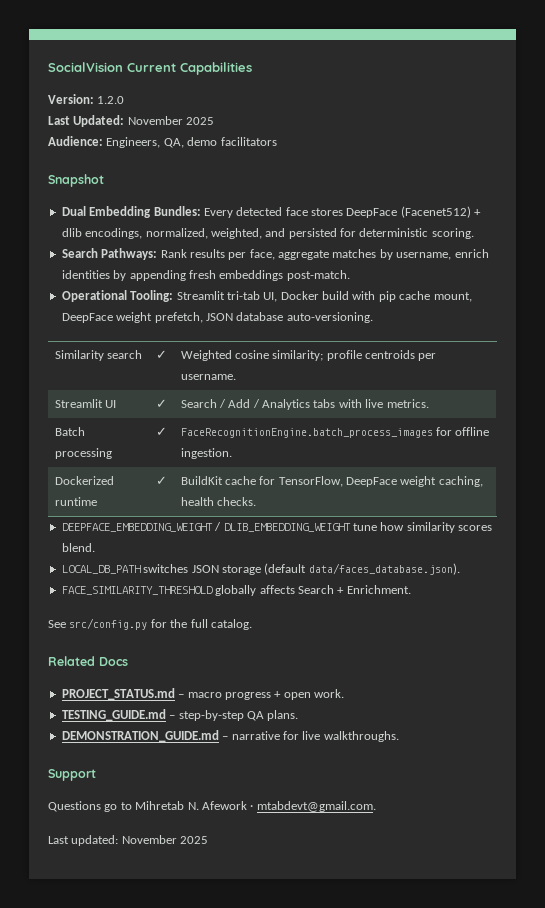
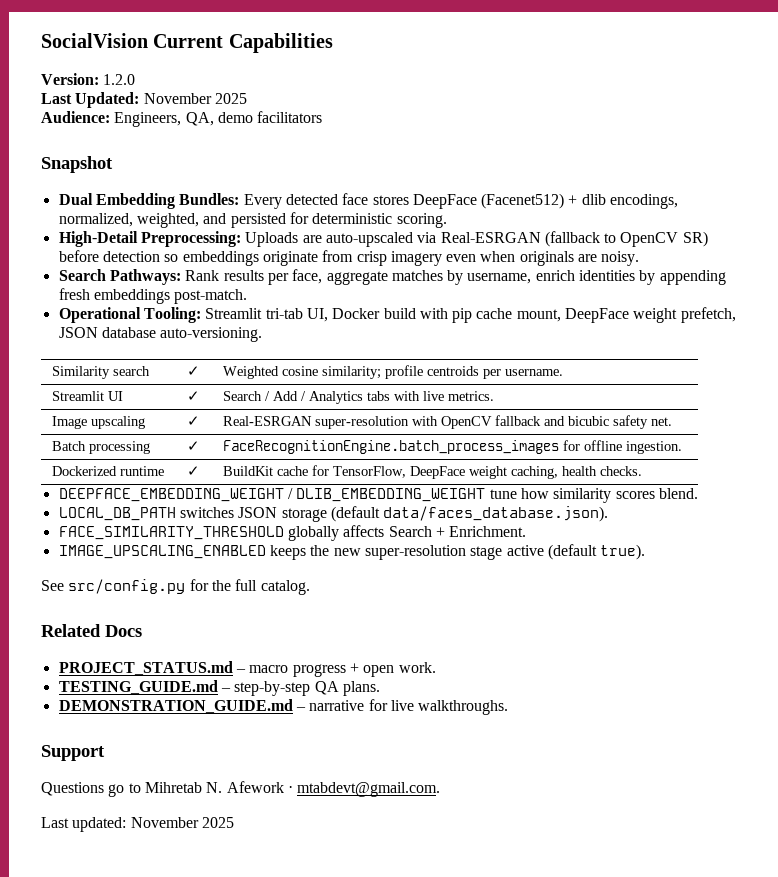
+ High-Detail Preprocessing: Uploads are auto-upscaled via Real-ESRGAN (fallback to OpenCV SR) before detection so embeddings originate from crisp imagery even when originals are noisy.
+ Image upscaling | ✓ | Real-ESRGAN super-resolution with OpenCV fallback and bicubic safety net.
+ IMAGE_UPSCALING_ENABLED keeps the new super-resolution stage active (default true).

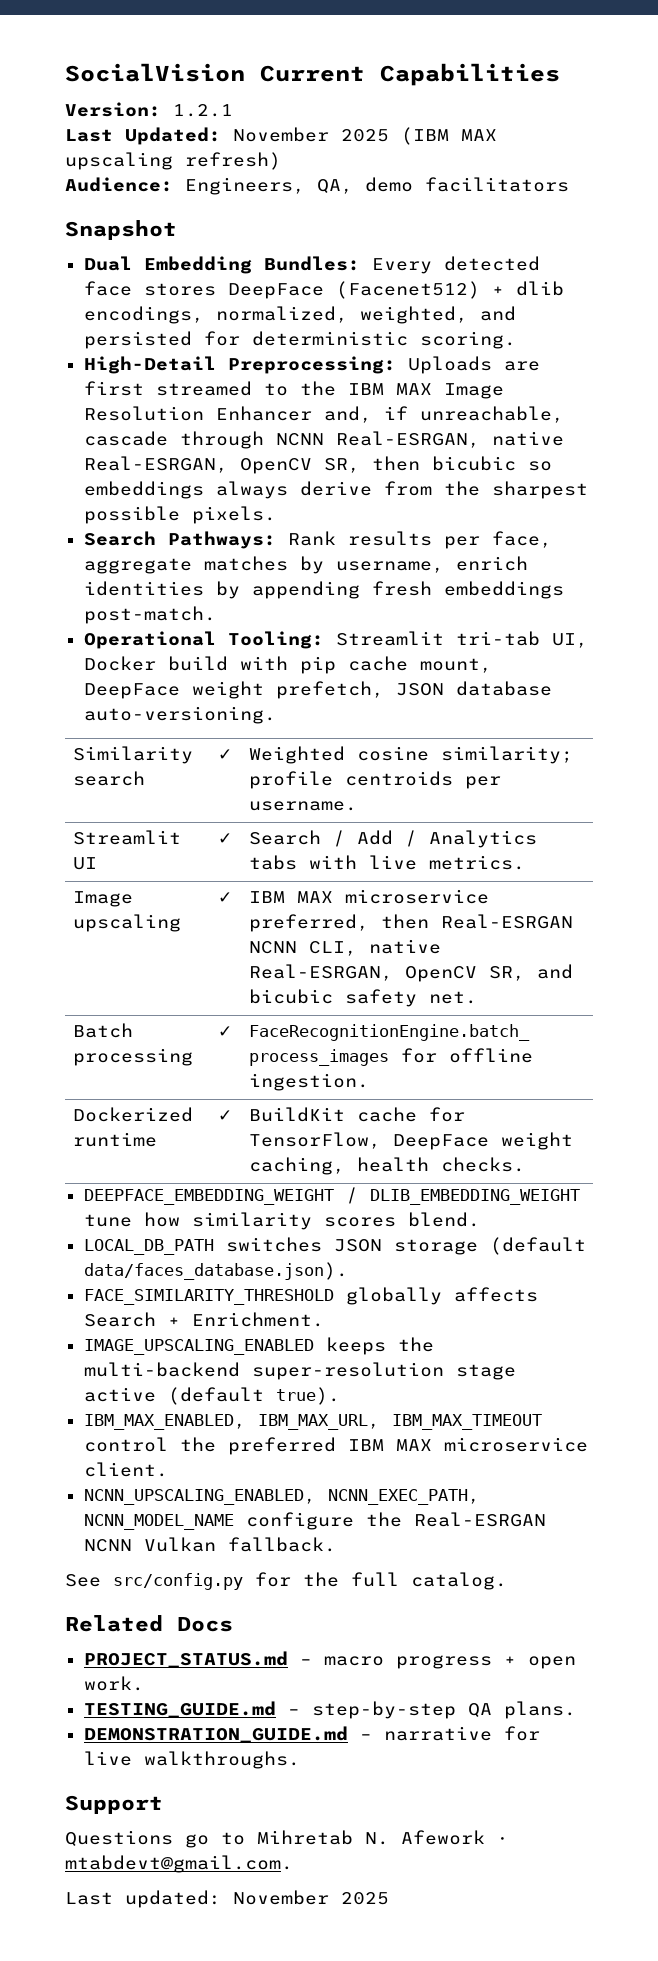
- Version: 1.2.0
+ Version: 1.2.1
- Last Updated: November 2025
+ Last Updated: November 2025 (IBM MAX upscaling refresh)
- High-Detail Preprocessing: Uploads are auto-upscaled via Real-ESRGAN (fallback to OpenCV SR) before detection so embeddings originate from crisp imagery even when originals are noisy.
+ High-Detail Preprocessing: Uploads are first streamed to the IBM MAX Image Resolution Enhancer and, if unreachable, cascade through NCNN Real-ESRGAN, native Real-ESRGAN, OpenCV SR, then bicubic so embeddings always derive from the sharpest possible pixels.
- Image upscaling | ✓ | Real-ESRGAN super-resolution with OpenCV fallback and bicubic safety net.
+ Image upscaling | ✓ | IBM MAX microservice preferred, then Real-ESRGAN NCNN CLI, native Real-ESRGAN, OpenCV SR, and bicubic safety net.
- IMAGE_UPSCALING_ENABLED keeps the new super-resolution stage active (default true).
+ IMAGE_UPSCALING_ENABLED keeps the multi-backend super-resolution stage active (default true).
+ IBM_MAX_ENABLED, IBM_MAX_URL, IBM_MAX_TIMEOUT control the preferred IBM MAX microservice client.
+ NCNN_UPSCALING_ENABLED, NCNN_EXEC_PATH, NCNN_MODEL_NAME configure the Real-ESRGAN NCNN Vulkan fallback.

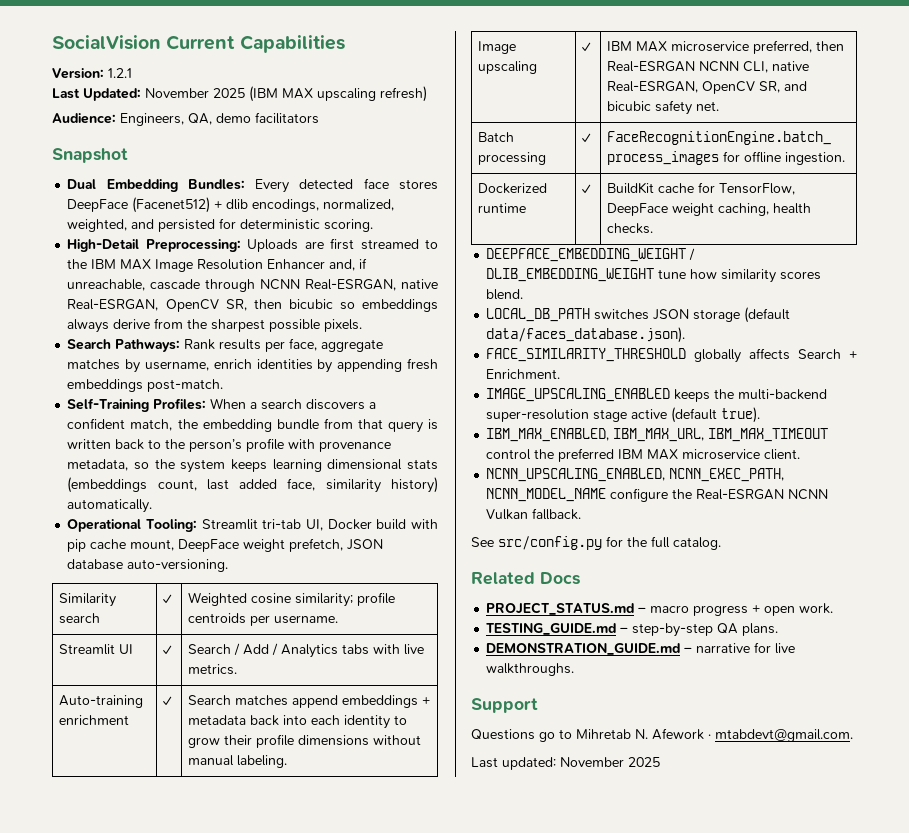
+ Self-Training Profiles: When a search discovers a confident match, the embedding bundle from that query is written back to the person’s profile with provenance metadata, so the system keeps learning dimensional stats (embeddings count, last added face, similarity history) automatically.
+ Auto-training enrichment | ✓ | Search matches append embeddings + metadata back into each identity to grow their profile dimensions without manual labeling.

